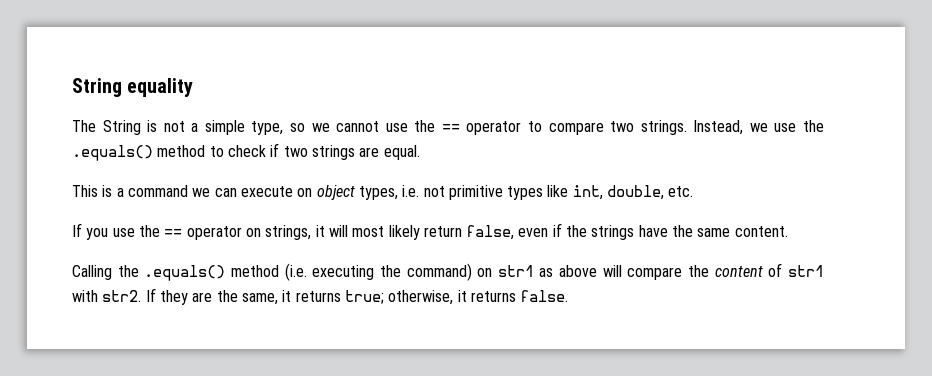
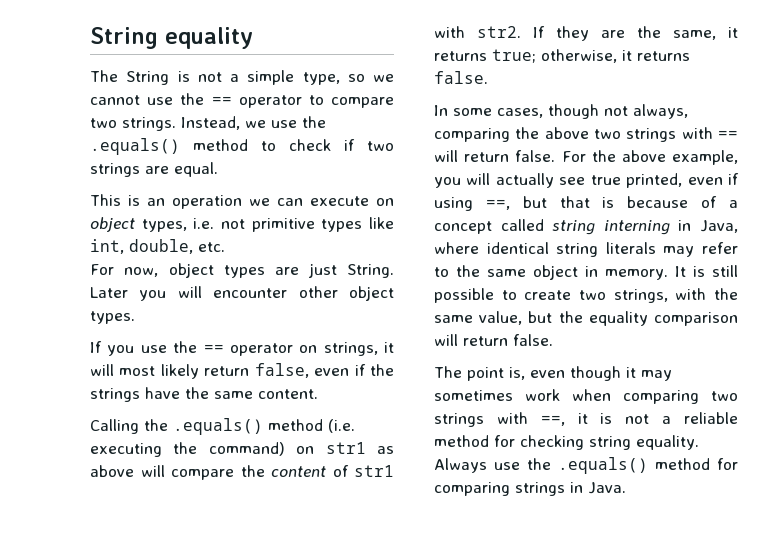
- This is a command we can execute on object types, i.e. not primitive types like int, double, etc.
+ This is an operation we can execute on object types, i.e. not primitive types like int, double, etc.
+ For now, object types are just String. Later you will encounter other object types.
+ In some cases, though not always, comparing the above two strings with == will return false. For the above example, you will actually see true printed, even if using ==, but that is because of a concept called string interning in Java, where identical string literals may refer to the same object in memory. It is still possible to create two strings, with the same value, but the equality comparison will return false.
+ The point is, even though it may sometimes work when comparing two strings with ==, it is not a reliable method for checking string equality. Always use the .equals() method for comparing strings in Java.

